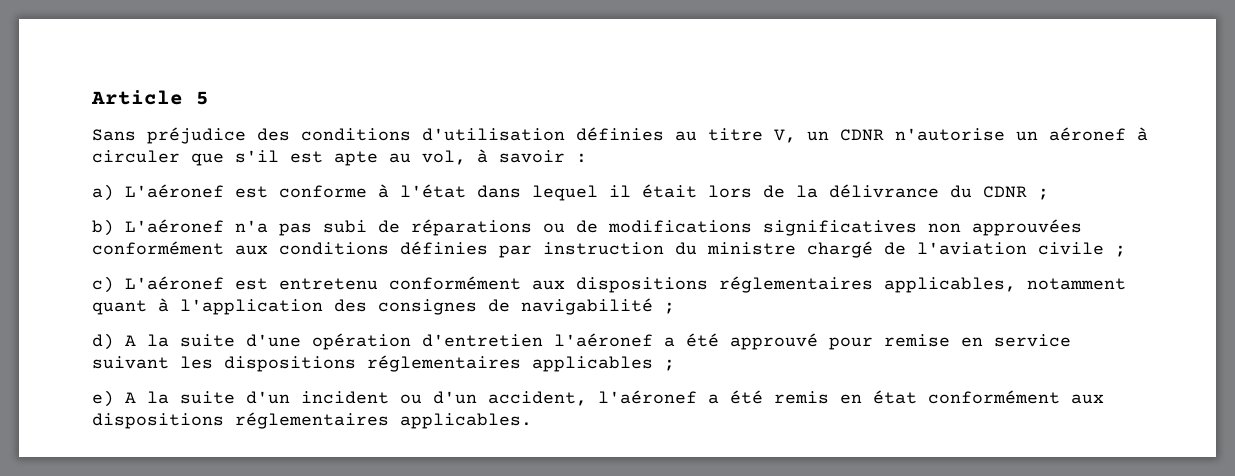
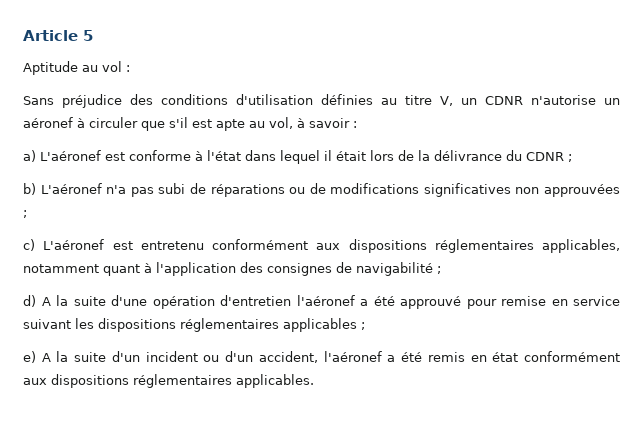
+ Aptitude au vol :
- b) L'aéronef n'a pas subi de réparations ou de modifications significatives non approuvées conformément aux conditions définies par instruction du ministre chargé de l'aviation civile ;
+ b) L'aéronef n'a pas subi de réparations ou de modifications significatives non approuvées ;

